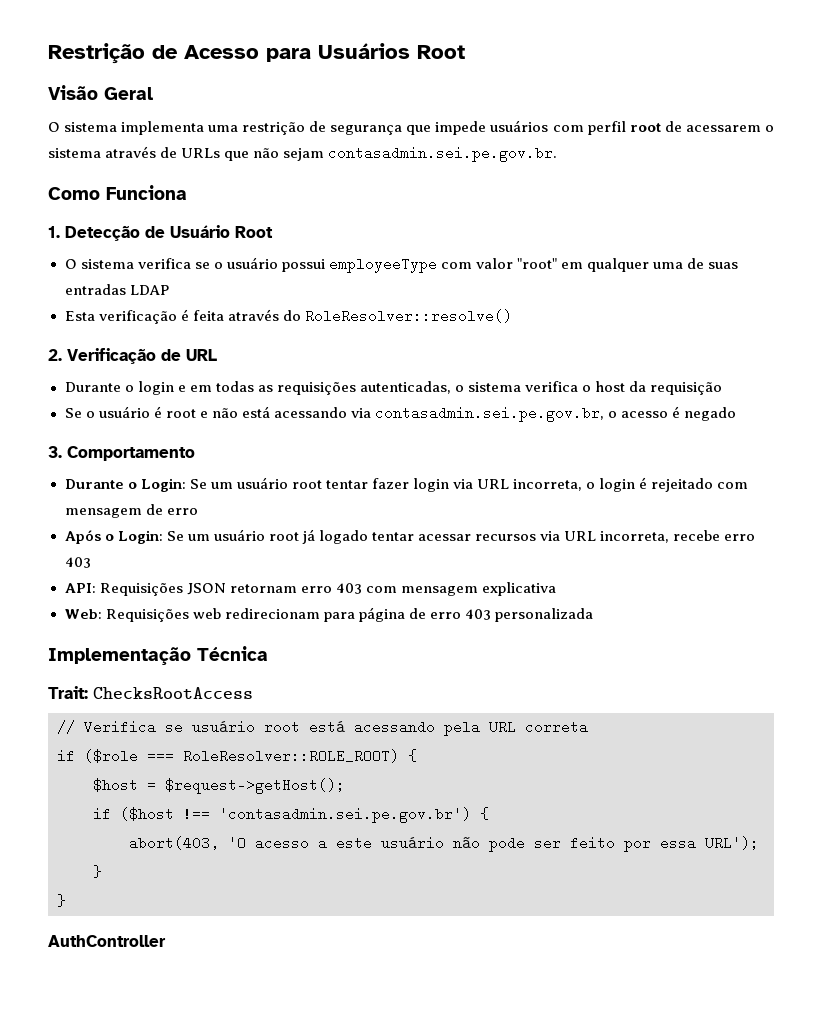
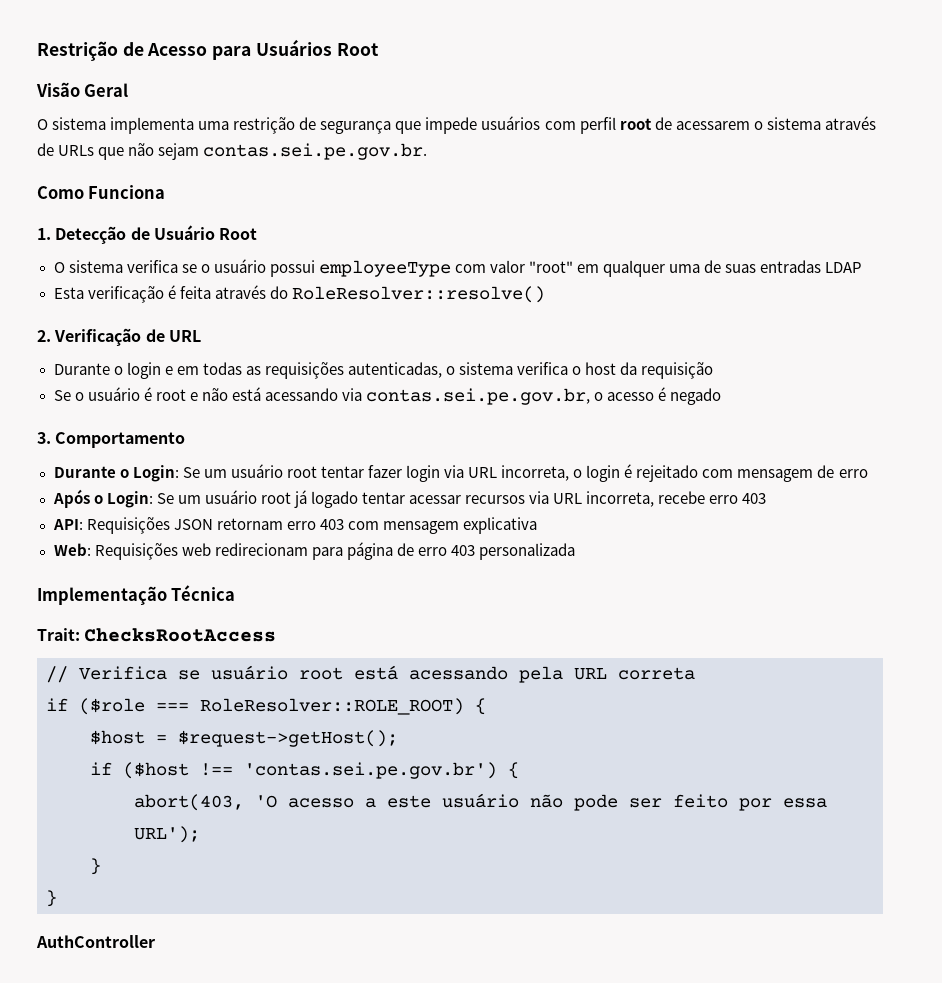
- O sistema implementa uma restrição de segurança que impede usuários com perfil root de acessarem o sistema através de URLs que não sejam contasadmin.sei.pe.gov.br.
+ O sistema implementa uma restrição de segurança que impede usuários com perfil root de acessarem o sistema através de URLs que não sejam contas.sei.pe.gov.br.
- Se o usuário é root e não está acessando via contasadmin.sei.pe.gov.br, o acesso é negado
+ Se o usuário é root e não está acessando via contas.sei.pe.gov.br, o acesso é negado
- if ($host !== 'contasadmin.sei.pe.gov.br') {
+ if ($host !== 'contas.sei.pe.gov.br') {

